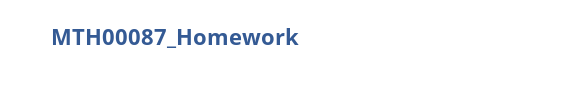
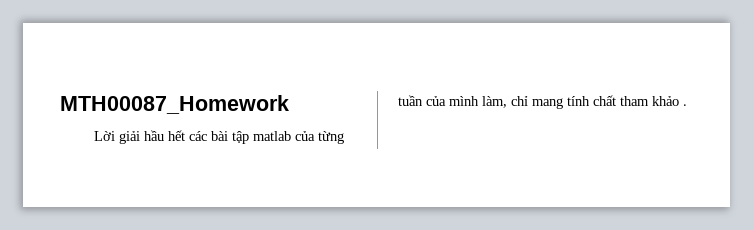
+ Lời giải hầu hết các bài tập matlab của từng tuần của mình làm, chỉ mang tính chất tham khảo .

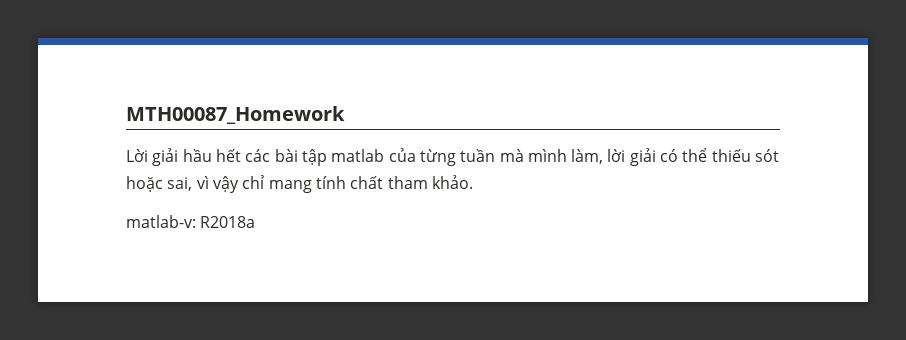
- Lời giải hầu hết các bài tập matlab của từng tuần của mình làm, chỉ mang tính chất tham khảo .
+ Lời giải hầu hết các bài tập matlab của từng tuần mà mình làm, lời giải có thể thiếu sót hoặc sai, vì vậy chỉ mang tính chất tham khảo.
+ matlab-v: R2018a

